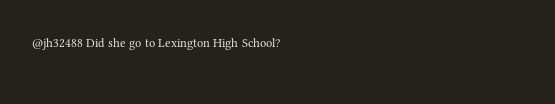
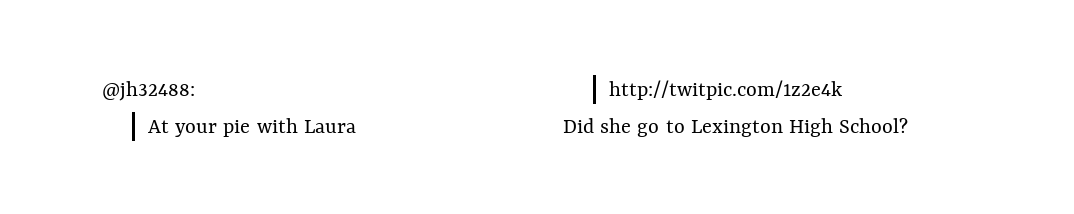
- @jh32488 Did she go to Lexington High School?
+ @jh32488:
+ At your pie with Laura http://twitpic.com/1z2e4k
+ Did she go to Lexington High School?

